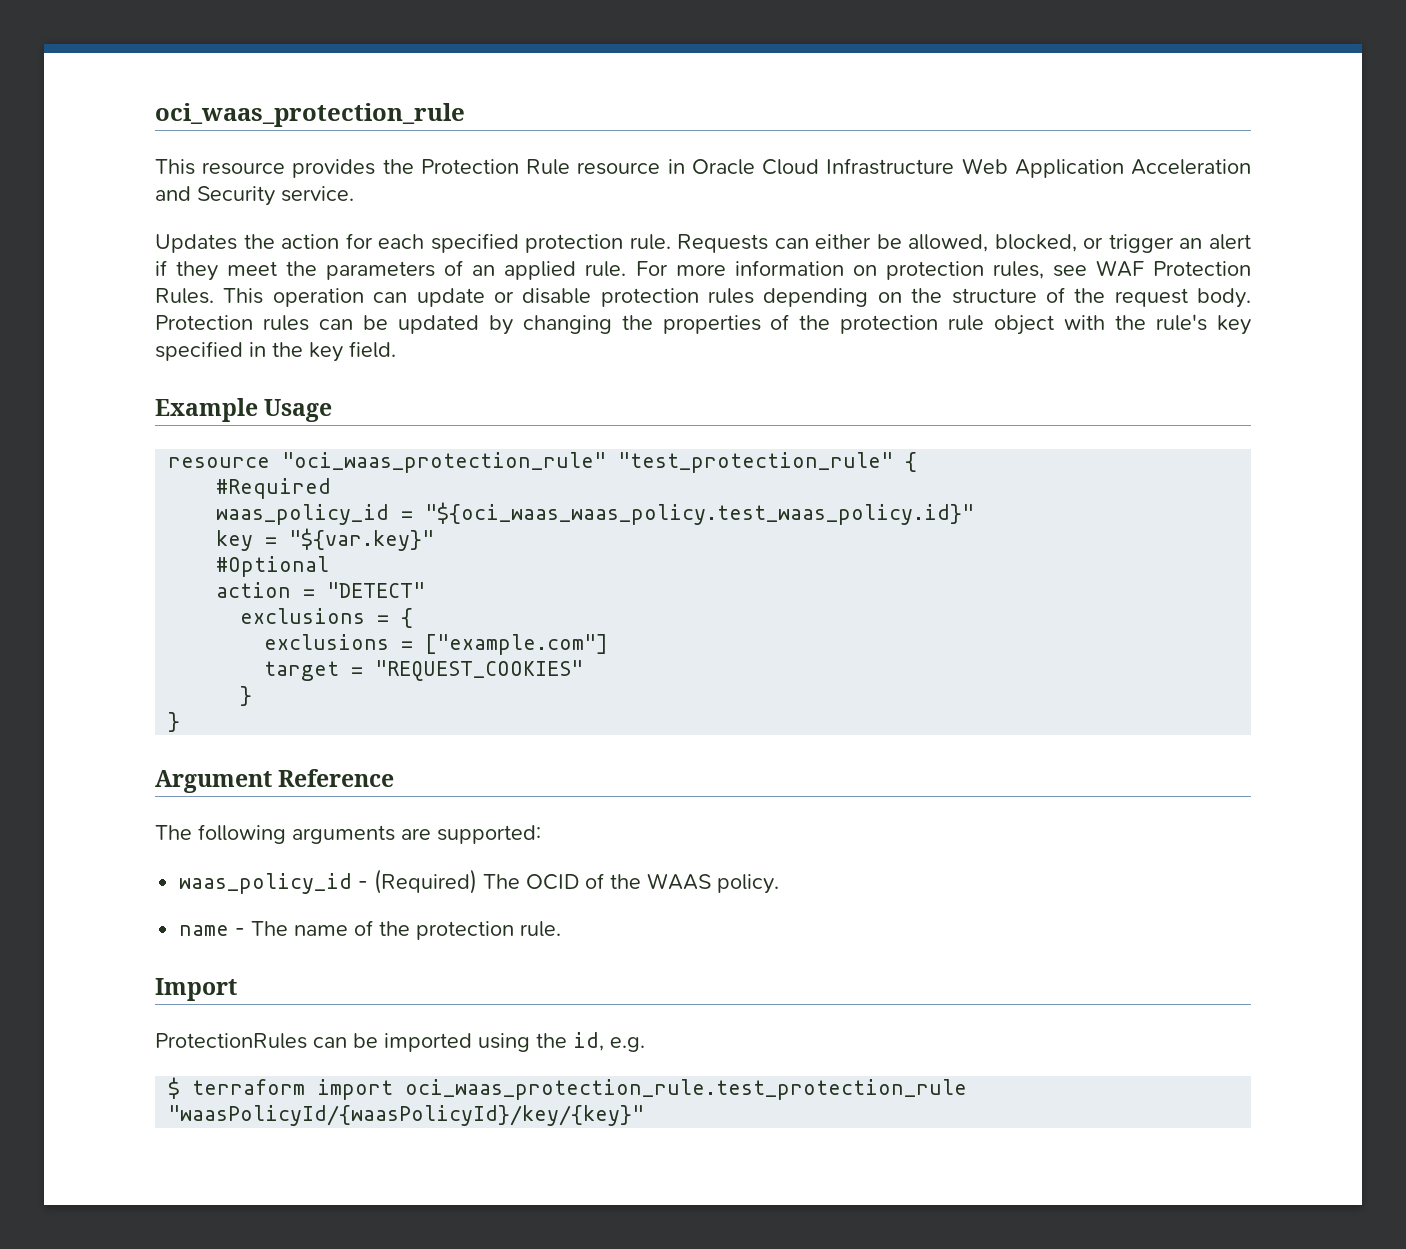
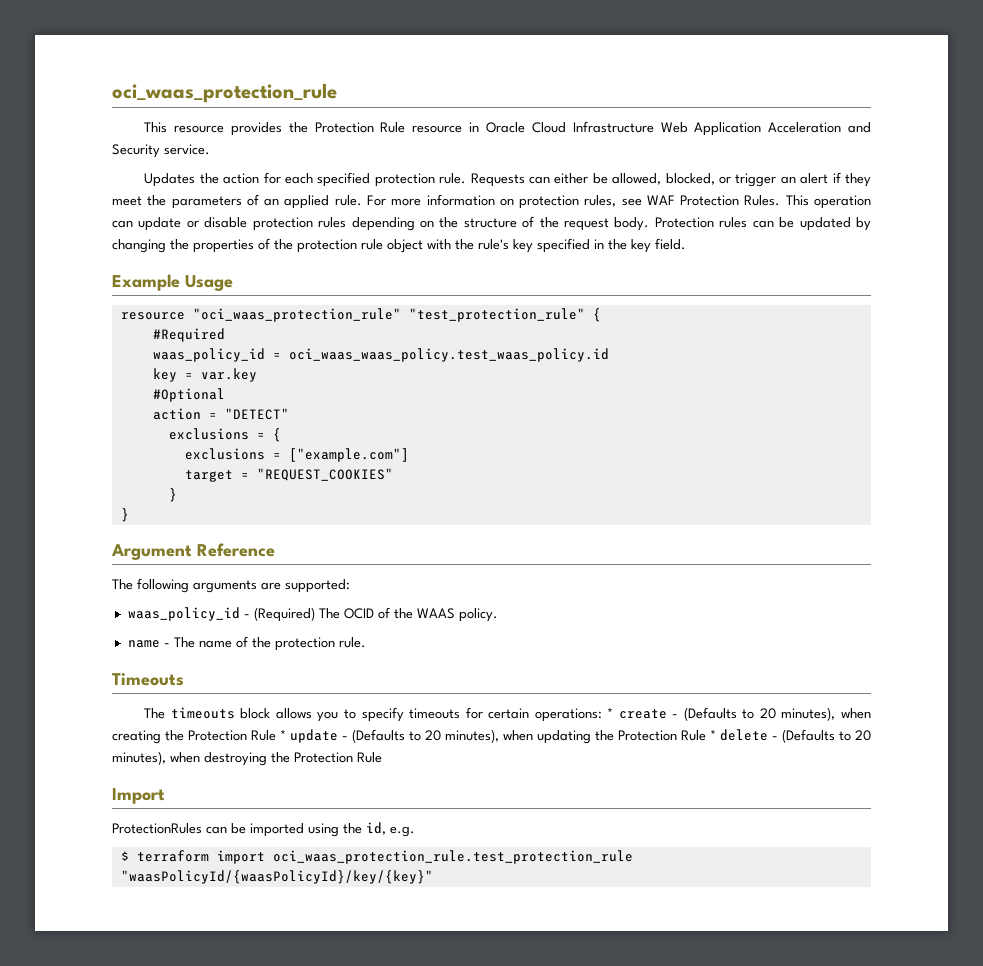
- waas_policy_id = "${oci_waas_waas_policy.test_waas_policy.id}"
+ waas_policy_id = oci_waas_waas_policy.test_waas_policy.id
- key = "${var.key}"
+ key = var.key
+ Timeouts
+ The timeouts block allows you to specify timeouts for certain operations: * create - (Defaults to 20 minutes), when creating the Protection Rule * update - (Defaults to 20 minutes), when updating the Protection Rule * delete - (Defaults to 20 minutes), when destroying the Protection Rule

